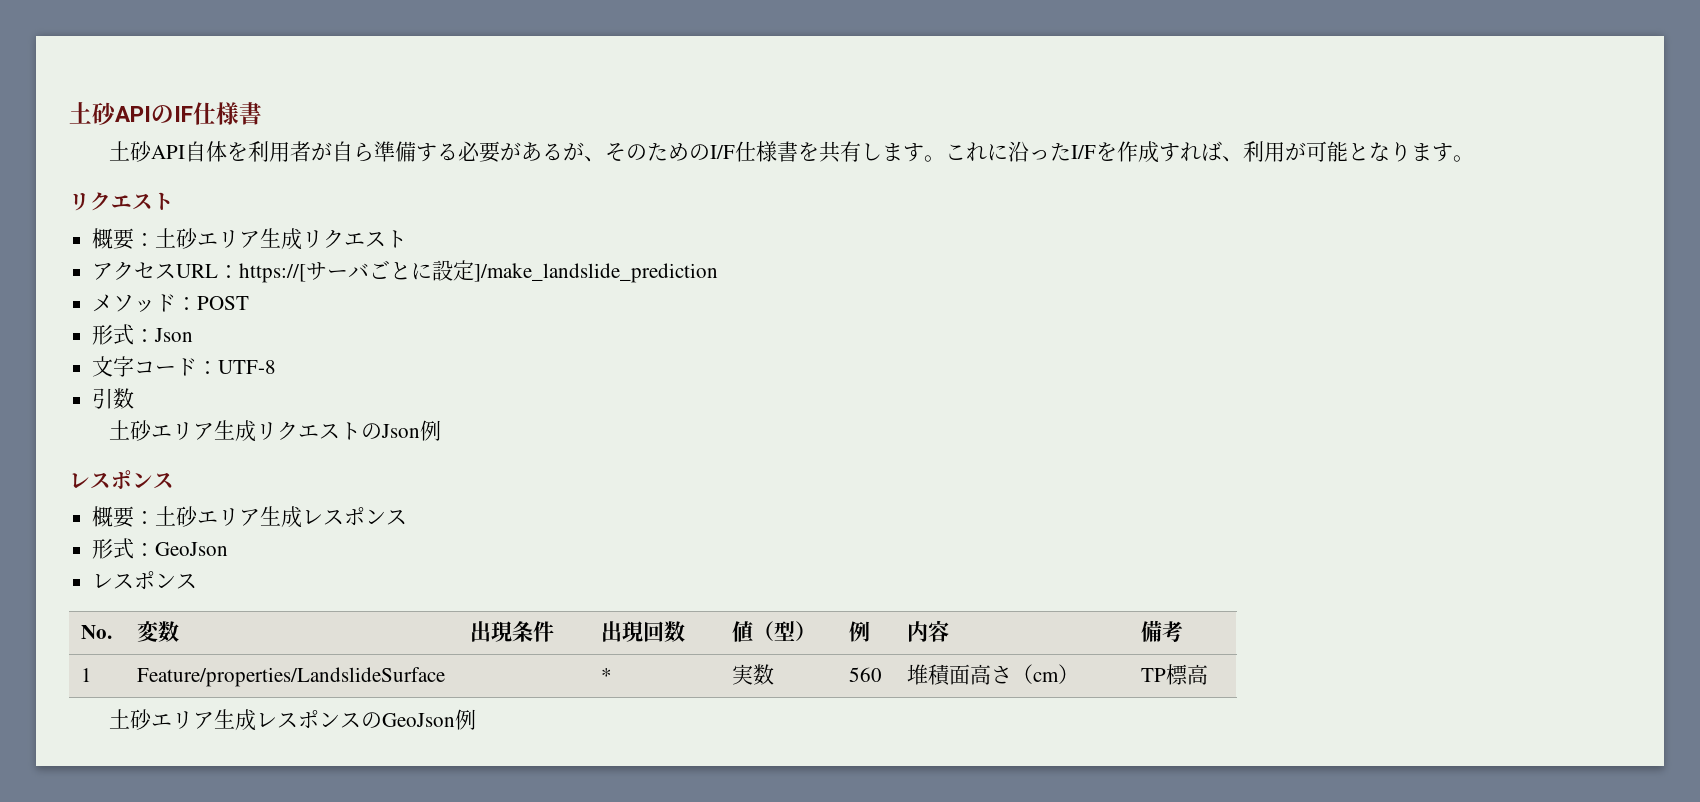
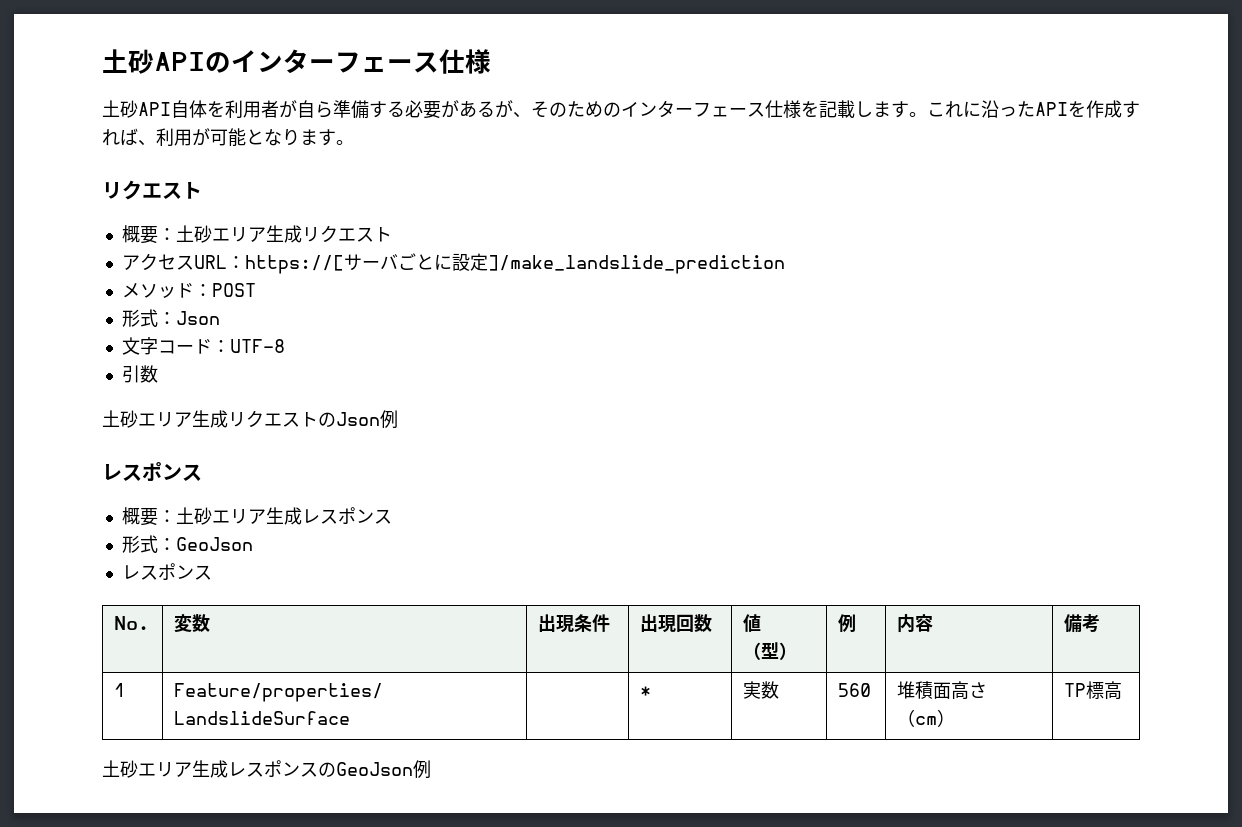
- 土砂APIのIF仕様書
+ 土砂APIのインターフェース仕様
- 土砂API自体を利用者が自ら準備する必要があるが、そのためのI/F仕様書を共有します。
+ 土砂API自体を利用者が自ら準備する必要があるが、そのためのインターフェース仕様を記載します。
- これに沿ったI/Fを作成すれば、利用が可能となります。
+ これに沿ったAPIを作成すれば、利用が可能となります。

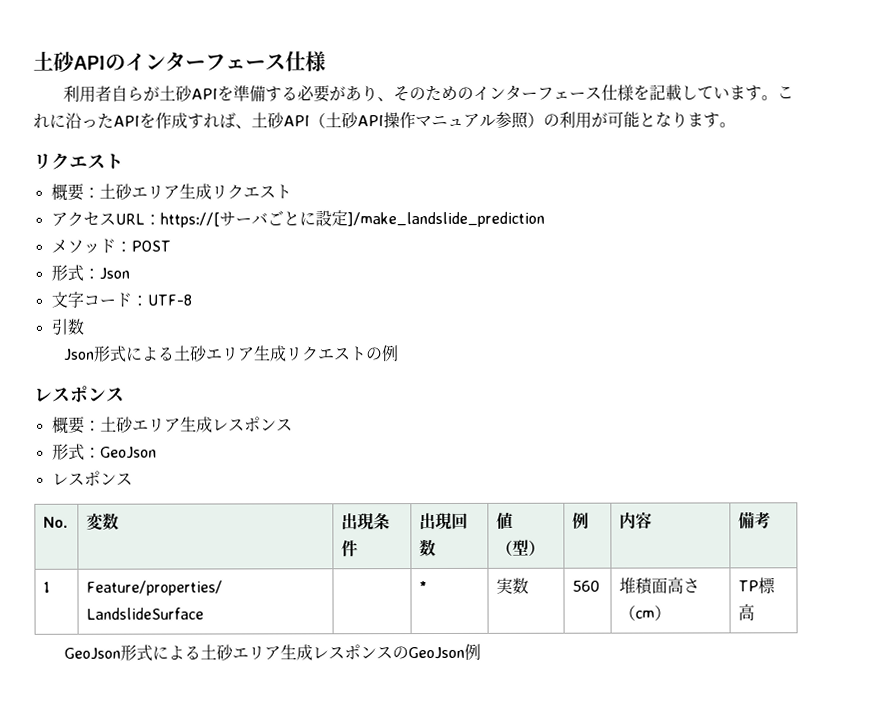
- 土砂API自体を利用者が自ら準備する必要があるが、そのためのインターフェース仕様を記載します。
+ 利用者自らが土砂APIを準備する必要があり、そのためのインターフェース仕様を記載しています。
- これに沿ったAPIを作成すれば、利用が可能となります。
+ これに沿ったAPIを作成すれば、土砂API（土砂API操作マニュアル参照）の利用が可能となります。
- 土砂エリア生成リクエストのJson例
+ Json形式による土砂エリア生成リクエストの例
- 土砂エリア生成レスポンスのGeoJson例
+ GeoJson形式による土砂エリア生成レスポンスのGeoJson例

